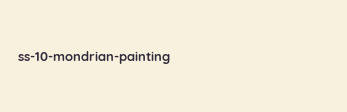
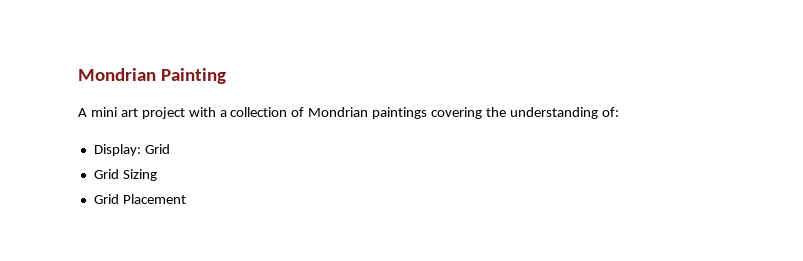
- ss-10-mondrian-painting
+ Mondrian Painting
+ A mini art project with a collection of Mondrian paintings covering the understanding of:
+ Display: Grid
+ Grid Sizing
+ Grid Placement

